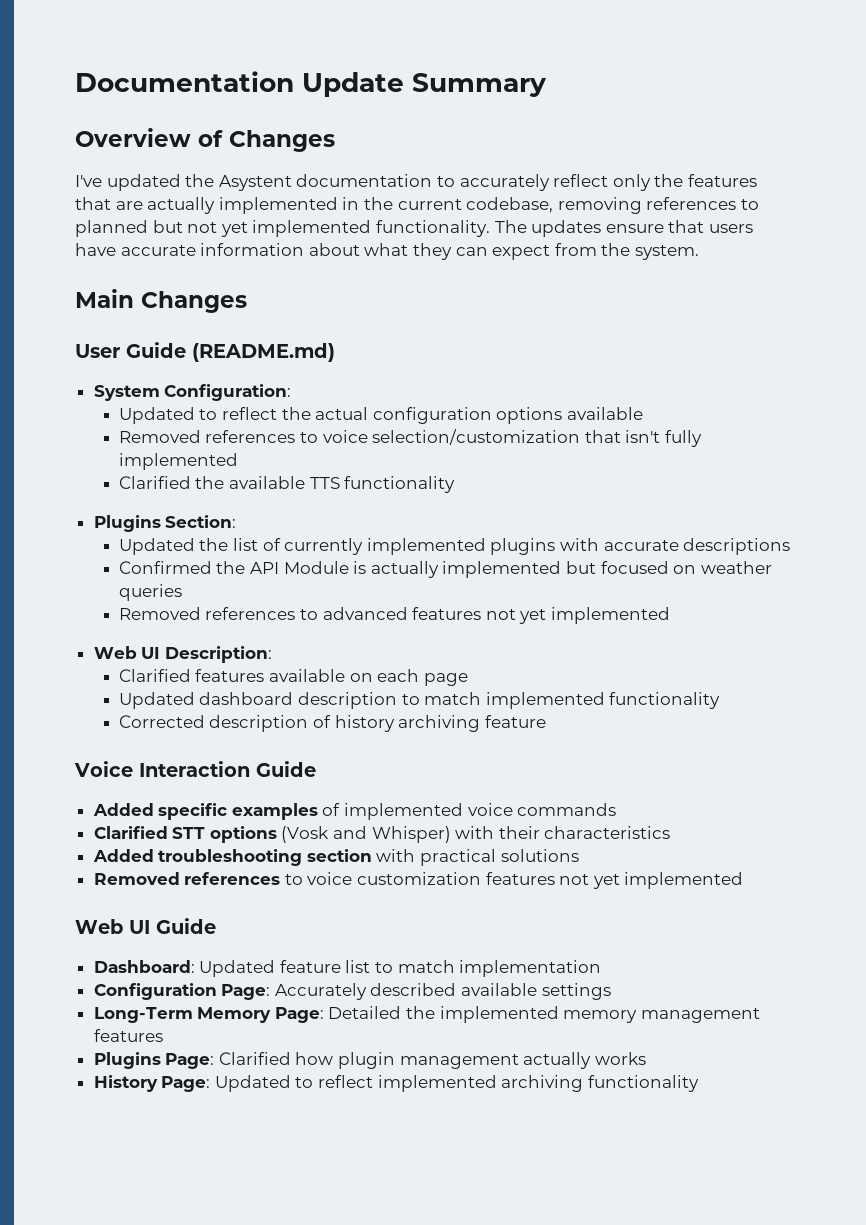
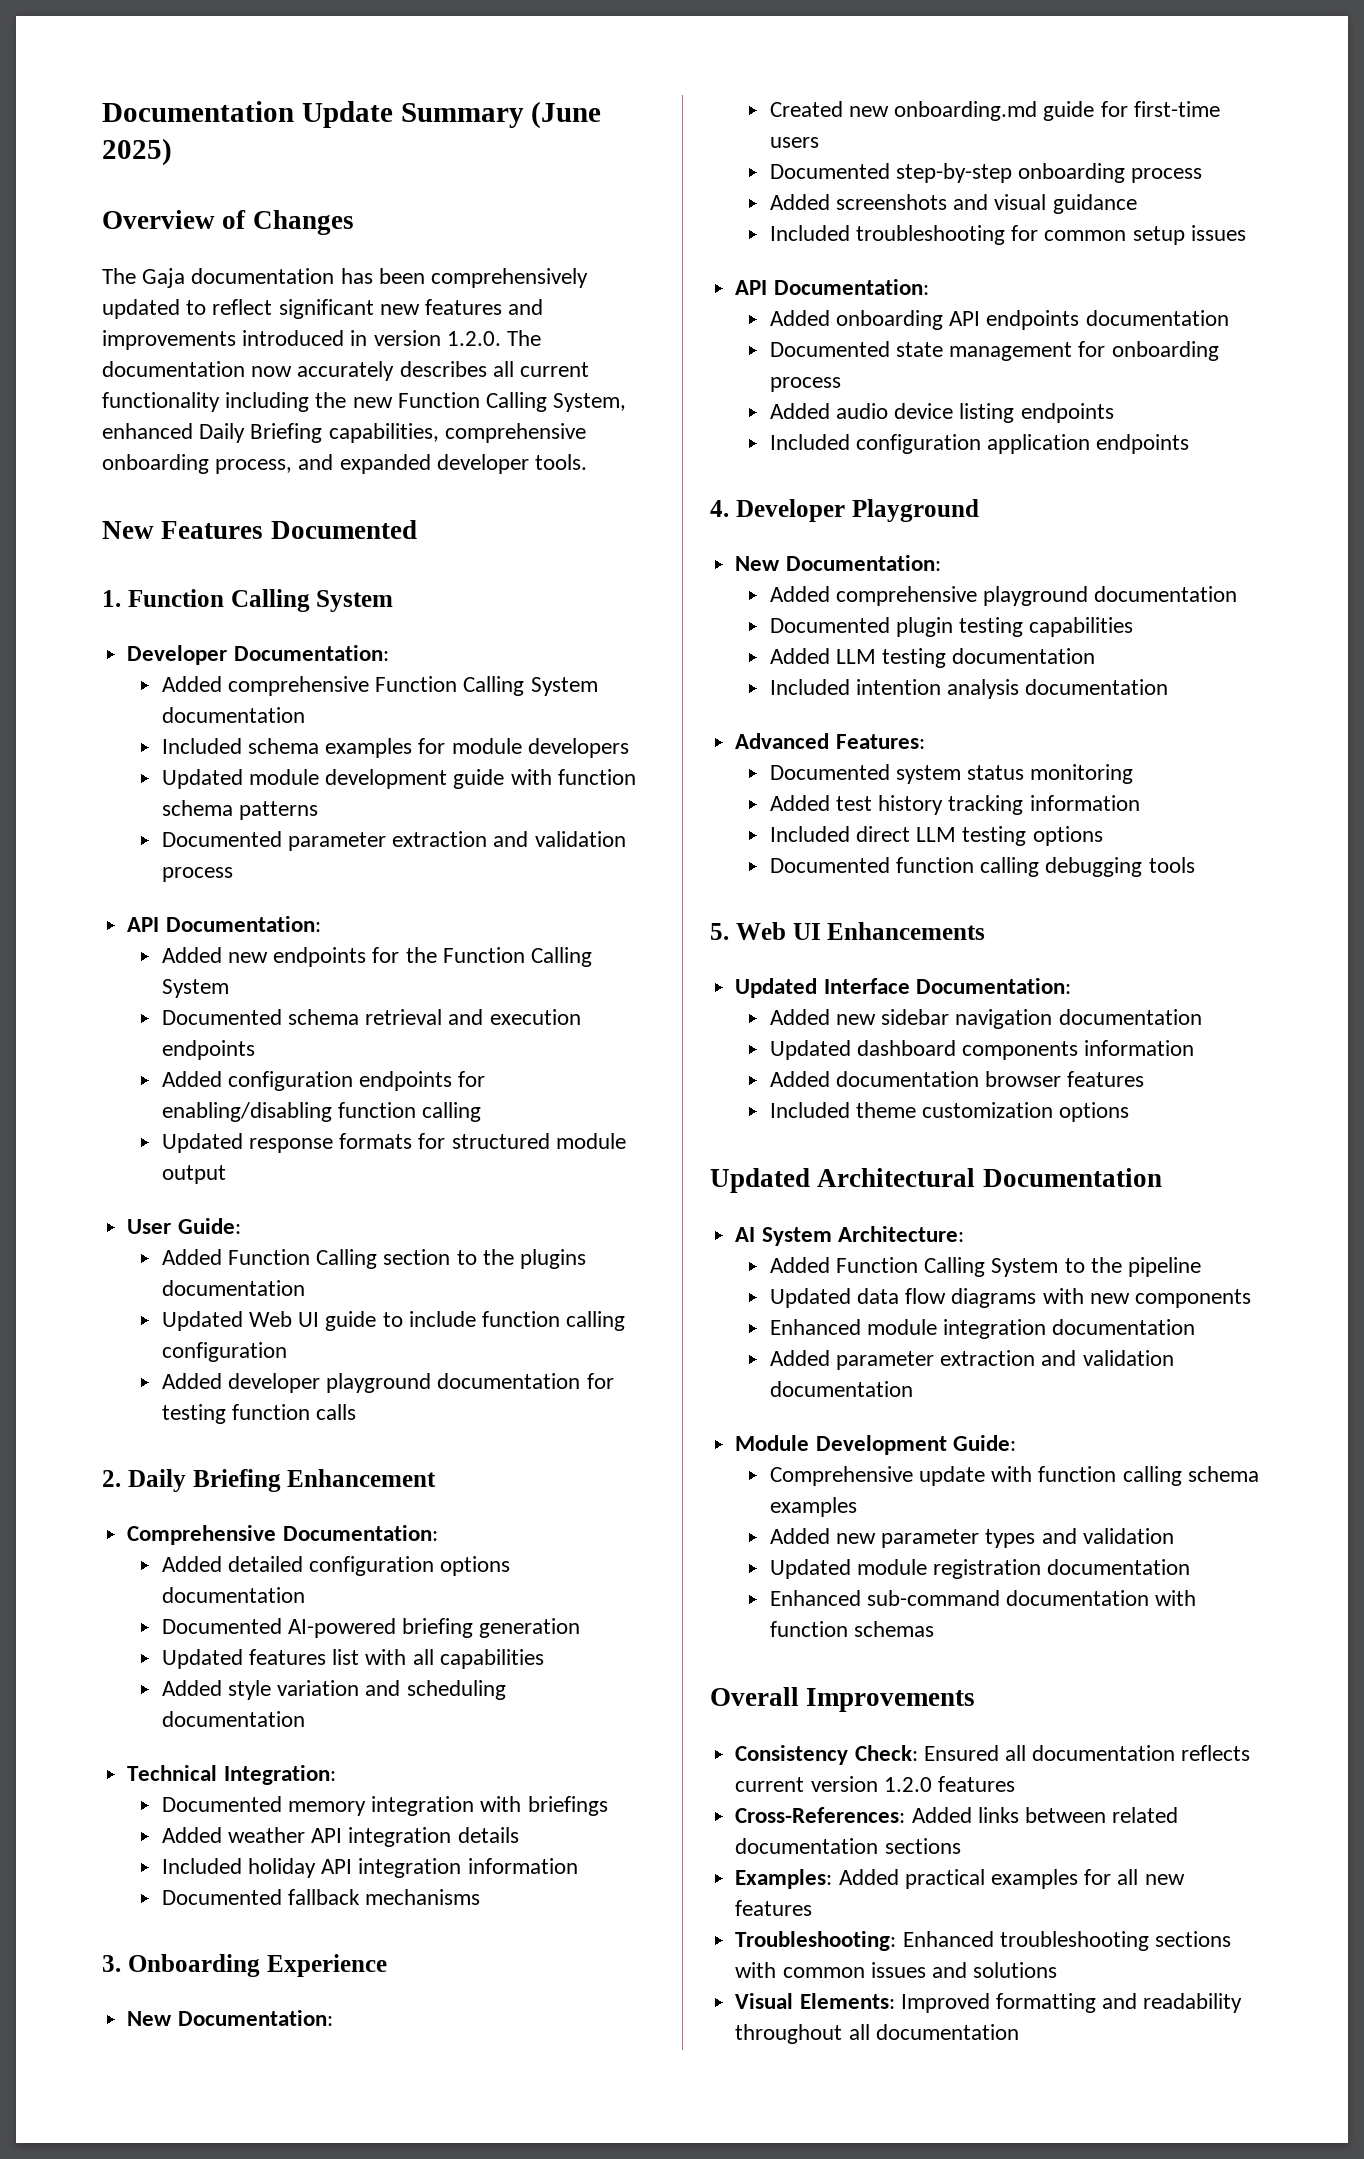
- Documentation Update Summary
+ Documentation Update Summary (June 2025)
- I've updated the Asystent documentation to accurately reflect only the features that are actually implemented in the current codebase, removing references to planned but not yet implemented functionality. The updates ensure that users have accurate information about what they can expect from the system.
- Main Changes
- User Guide (README.md)
- System Configuration:
- Updated to reflect the actual configuration options available
- Removed references to voice selection/customization that isn't fully implemented
- Clarified the available TTS functionality
- Plugins Section:
- Updated the list of currently implemented plugins with accurate descriptions
- Confirmed the API Module is actually implemented but focused on weather queries
- Removed references to advanced features not yet implemented
- Web UI Description:
- Clarified features available on each page
- Updated dashboard description to match implemented functionality
- Corrected description of history archiving feature
- Voice Interaction Guide
- Added specific examples of implemented voice commands
- Clarified STT options (Vosk and Whisper) with their characteristics
- Added troubleshooting section with practical solutions
- Removed references to voice customization features not yet implemented
- Web UI Guide
- Dashboard: Updated feature list to match implementation
- Configuration Page: Accurately described available settings
- Long-Term Memory Page: Detailed the implemented memory management features
- Plugins Page: Clarified how plugin management actually works
- History Page: Updated to reflect implemented archiving functionality
+ The Gaja documentation has been comprehensively updated to reflect significant new features and improvements introduced in version 1.2.0. The documentation now accurately describes all current functionality including the new Function Calling System, enhanced Daily Briefing capabilities, comprehensive onboarding process, and expanded developer tools.
+ New Features Documented
+ 1. Function Calling System
+ Developer Documentation:
+ Added comprehensive Function Calling System documentation
+ Included schema examples for module developers
+ Updated module development guide with function schema patterns
+ Documented parameter extraction and validation process
+ API Documentation:
+ Added new endpoints for the Function Calling System
+ Documented schema retrieval and execution endpoints
+ Added configuration endpoints for enabling/disabling function calling
+ Updated response formats for structured module output
+ User Guide:
+ Added Function Calling section to the plugins documentation
+ Updated Web UI guide to include function calling configuration
+ Added developer playground documentation for testing function calls
+ 2. Daily Briefing Enhancement
+ Comprehensive Documentation:
+ Added detailed configuration options documentation
+ Documented AI-powered briefing generation
+ Updated features list with all capabilities
+ Added style variation and scheduling documentation
+ Technical Integration:
+ Documented memory integration with briefings
+ Added weather API integration details
+ Included holiday API integration information
+ Documented fallback mechanisms
+ 3. Onboarding Experience
+ New Documentation:
+ Created new onboarding.md guide for first-time users
+ Documented step-by-step onboarding process
+ Added screenshots and visual guidance
+ Included troubleshooting for common setup issues
+ API Documentation:
+ Added onboarding API endpoints documentation
+ Documented state management for onboarding process
+ Added audio device listing endpoints
+ Included configuration application endpoints
+ 4. Developer Playground
+ New Documentation:
+ Added comprehensive playground documentation
+ Documented plugin testing capabilities
+ Added LLM testing documentation
+ Included intention analysis documentation
+ Advanced Features:
+ Documented system status monitoring
+ Added test history tracking information
+ Included direct LLM testing options
+ Documented function calling debugging tools
+ 5. Web UI Enhancements
+ Updated Interface Documentation:
+ Added new sidebar navigation documentation
+ Updated dashboard components information
+ Added documentation browser features
+ Included theme customization options
+ Updated Architectural Documentation
+ AI System Architecture:
+ Added Function Calling System to the pipeline
+ Updated data flow diagrams with new components
+ Enhanced module integration documentation
+ Added parameter extraction and validation documentation
+ Module Development Guide:
+ Comprehensive update with function calling schema examples
+ Added new parameter types and validation
+ Updated module registration documentation
+ Enhanced sub-command documentation with function schemas
+ Overall Improvements
+ Consistency Check: Ensured all documentation reflects current version 1.2.0 features
+ Cross-References: Added links between related documentation sections
+ Examples: Added practical examples for all new features
+ Troubleshooting: Enhanced troubleshooting sections with common issues and solutions
+ Visual Elements: Improved formatting and readability throughout all documentation

